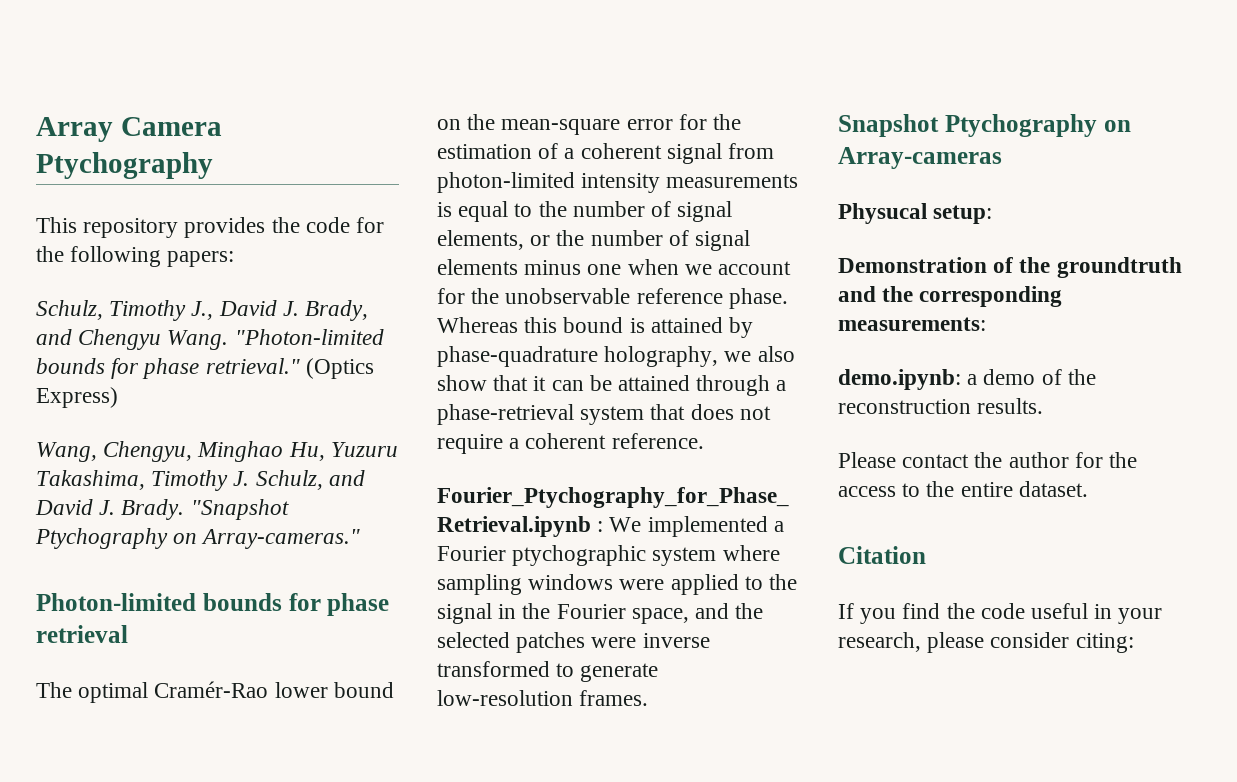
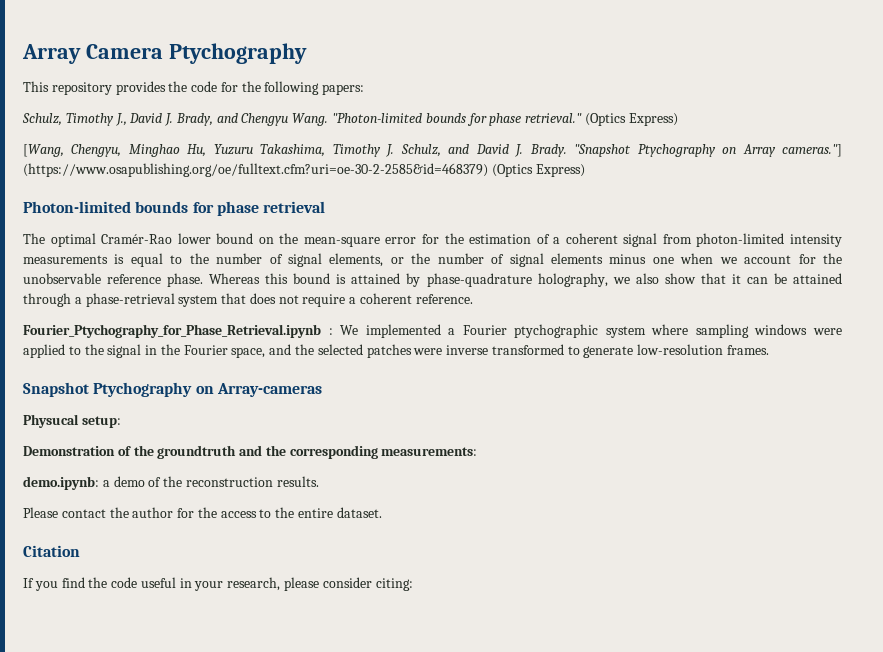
- Wang, Chengyu, Minghao Hu, Yuzuru Takashima, Timothy J. Schulz, and David J. Brady.
+ [Wang, Chengyu, Minghao Hu, Yuzuru Takashima, Timothy J. Schulz, and David J. Brady.
- "Snapshot Ptychography on Array-cameras."
+ "Snapshot Ptychography on Array cameras."] (https://www.osapublishing.org/oe/fulltext.cfm?uri=oe-30-2-2585&id=468379) (Optics Express)

